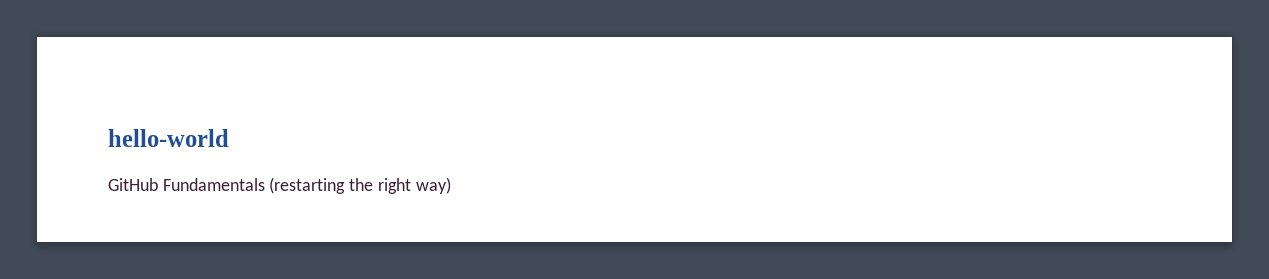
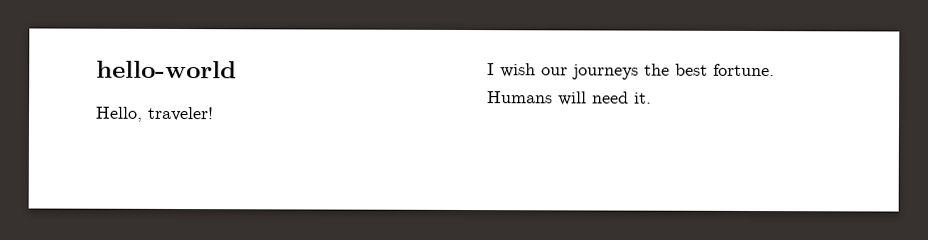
- GitHub Fundamentals (restarting the right way)
+ Hello, traveler!
+ I wish our journeys the best fortune. Humans will need it.

